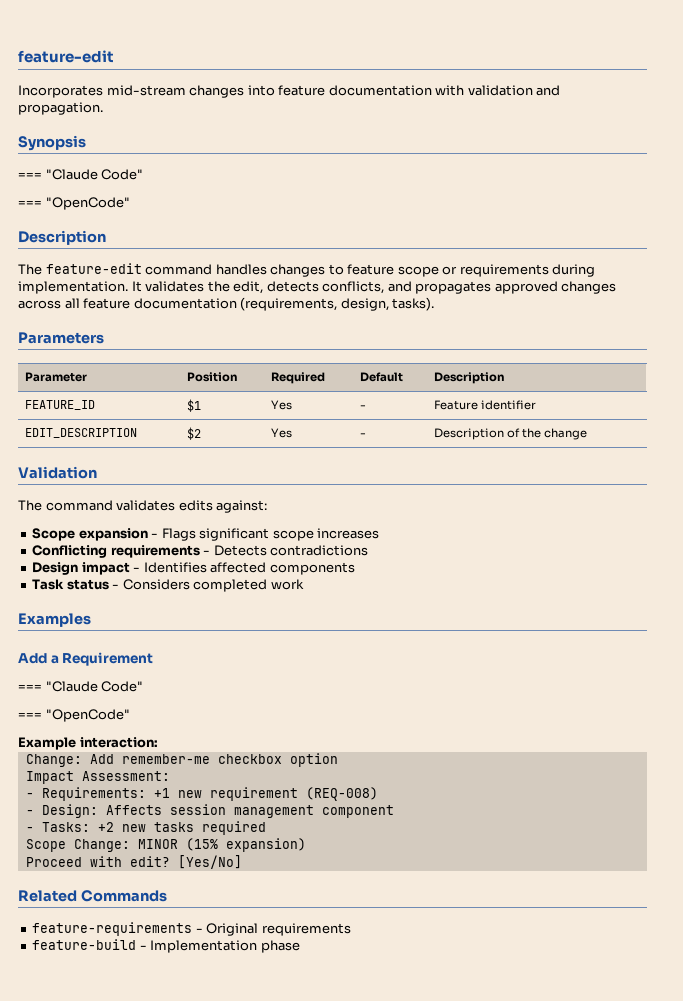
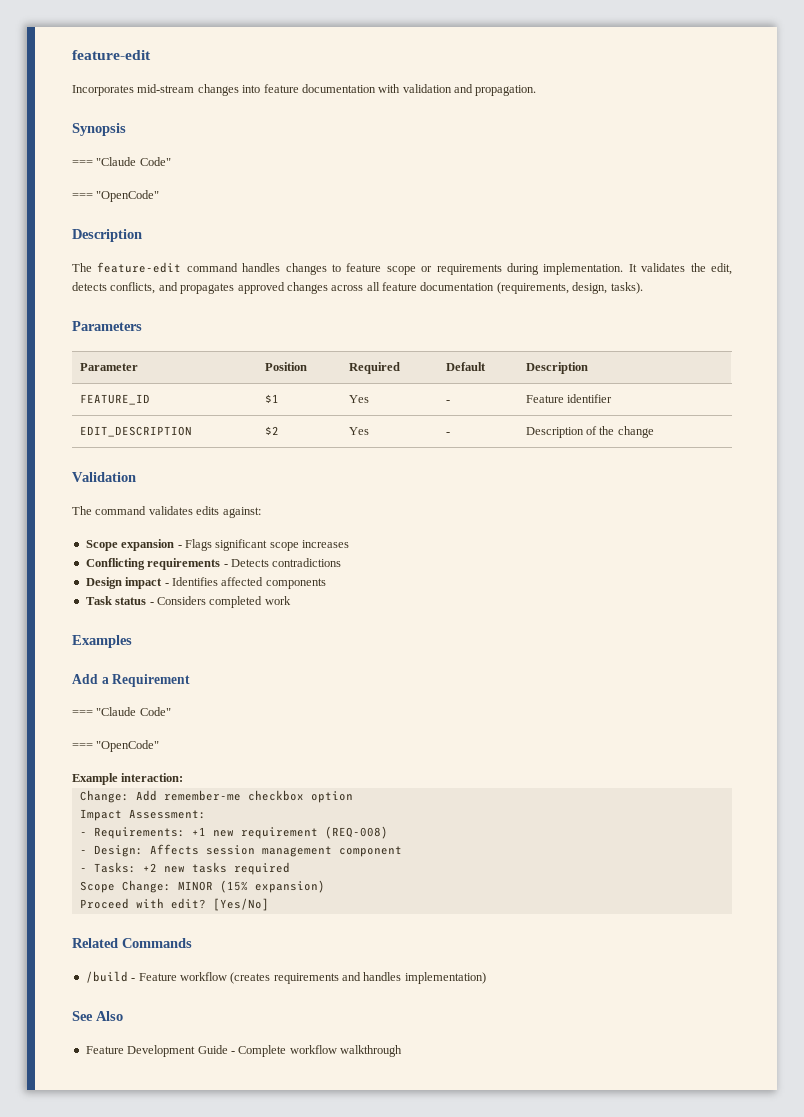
- feature-requirements - Original requirements
- feature-build - Implementation phase
+ /build - Feature workflow (creates requirements and handles implementation)
+ See Also
+ Feature Development Guide - Complete workflow walkthrough

